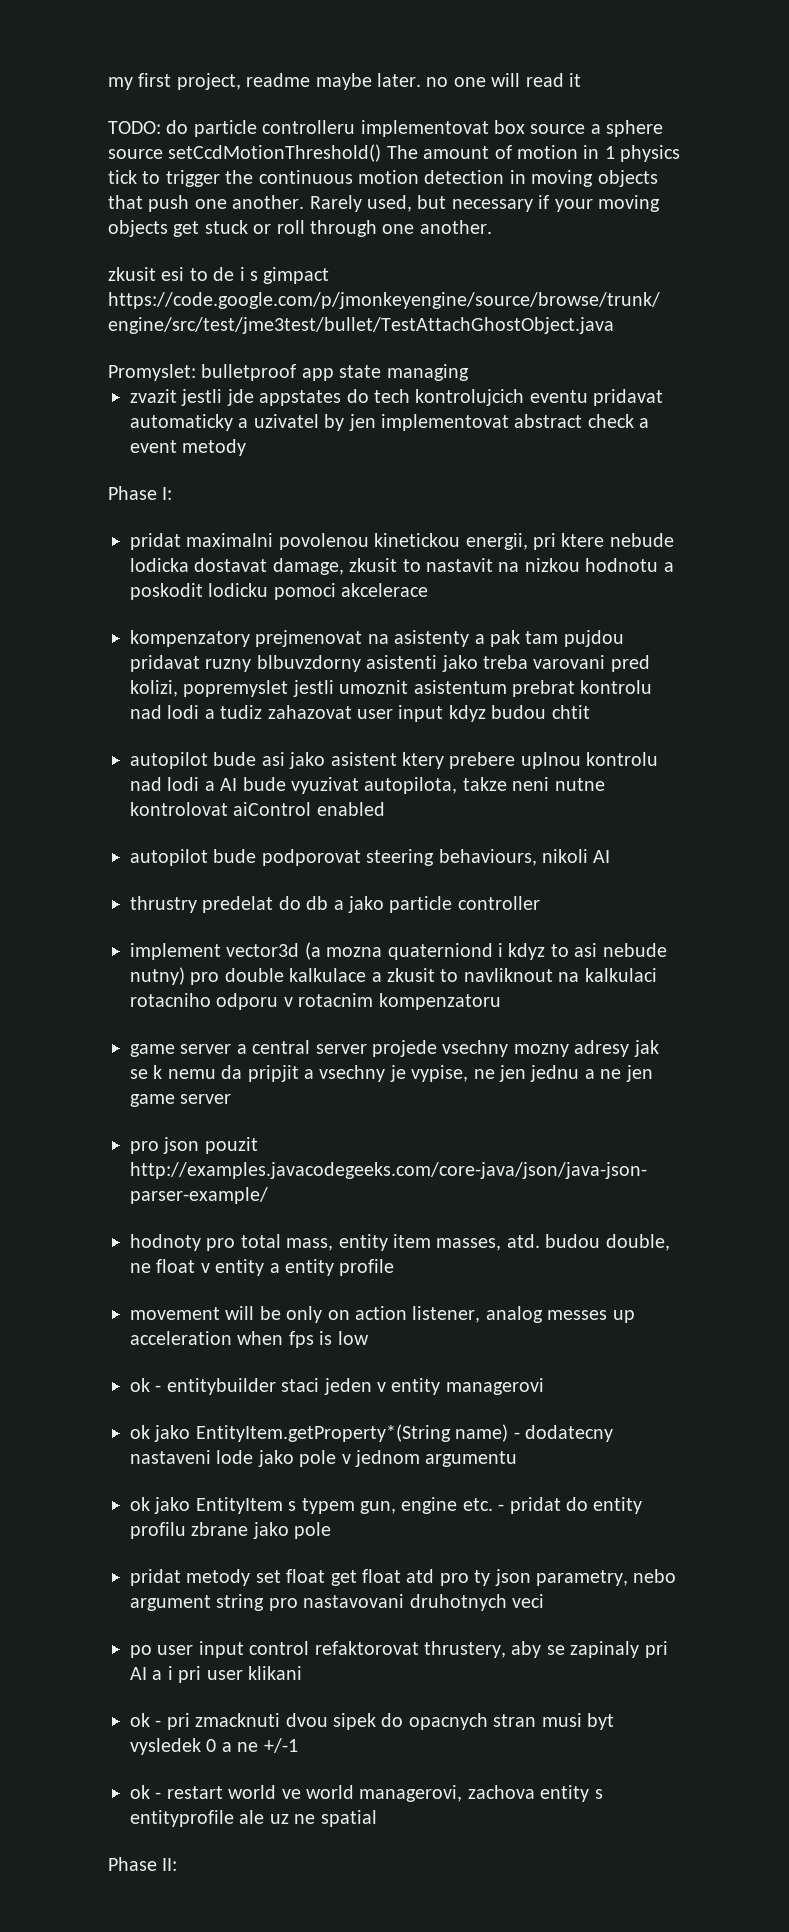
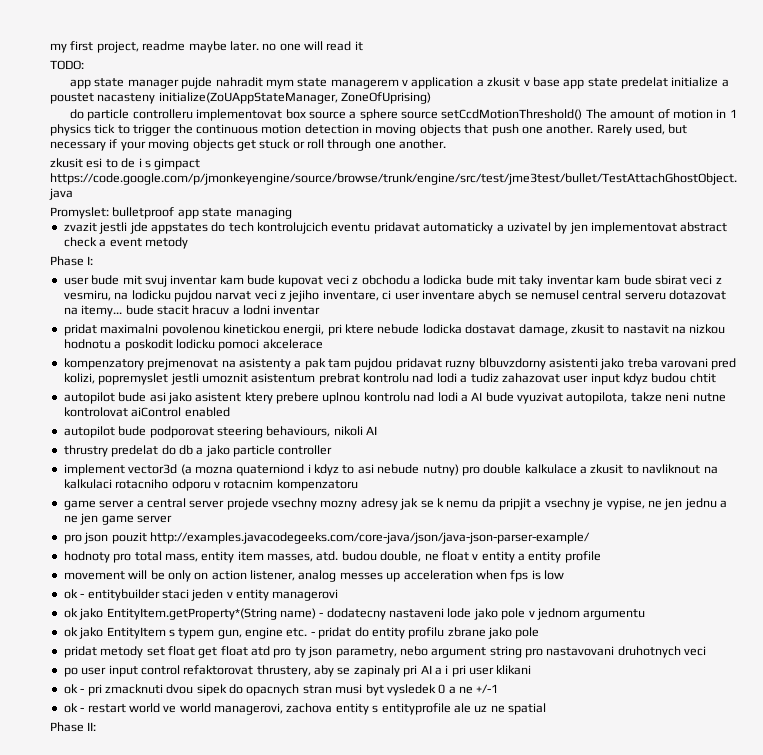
- TODO: do particle controlleru implementovat box source a sphere source setCcdMotionThreshold() The amount of motion in 1 physics tick to trigger the continuous motion detection in moving objects that push one another.
+ TODO:
+ app state manager pujde nahradit mym state managerem v application a zkusit v base app state predelat initialize a poustet nacasteny initialize(ZoUAppStateManager, ZoneOfUprising)
+ do particle controlleru implementovat box source a sphere source setCcdMotionThreshold() The amount of motion in 1 physics tick to trigger the continuous motion detection in moving objects that push one another.
+ user bude mit svuj inventar kam bude kupovat veci z obchodu a lodicka bude mit taky inventar kam bude sbirat veci z vesmiru, na lodicku pujdou narvat veci z jejiho inventare, ci user inventare abych se nemusel central serveru dotazovat na itemy... bude stacit hracuv a lodni inventar

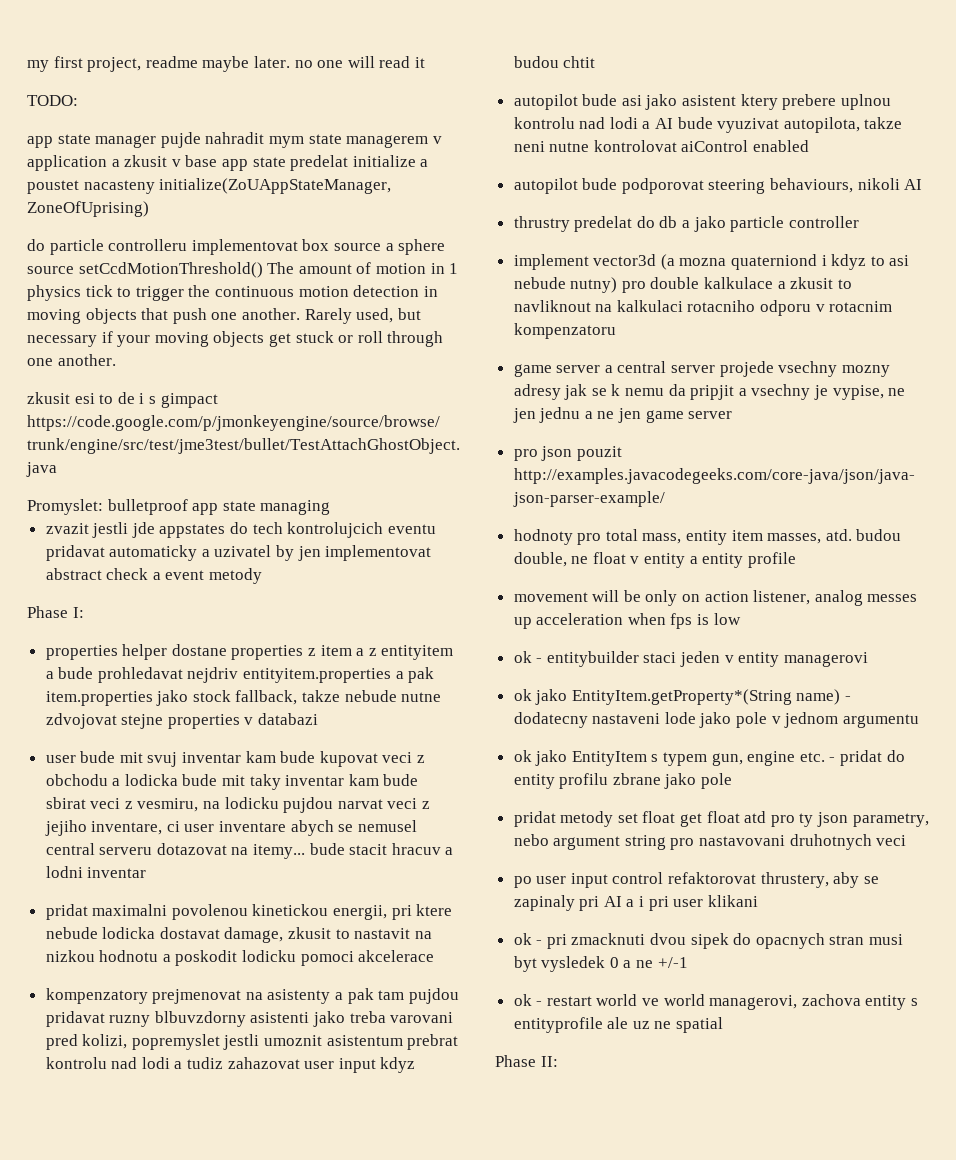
+ properties helper dostane properties z item a z entityitem a bude prohledavat nejdriv entityitem.properties a pak item.properties jako stock fallback, takze nebude nutne zdvojovat stejne properties v databazi

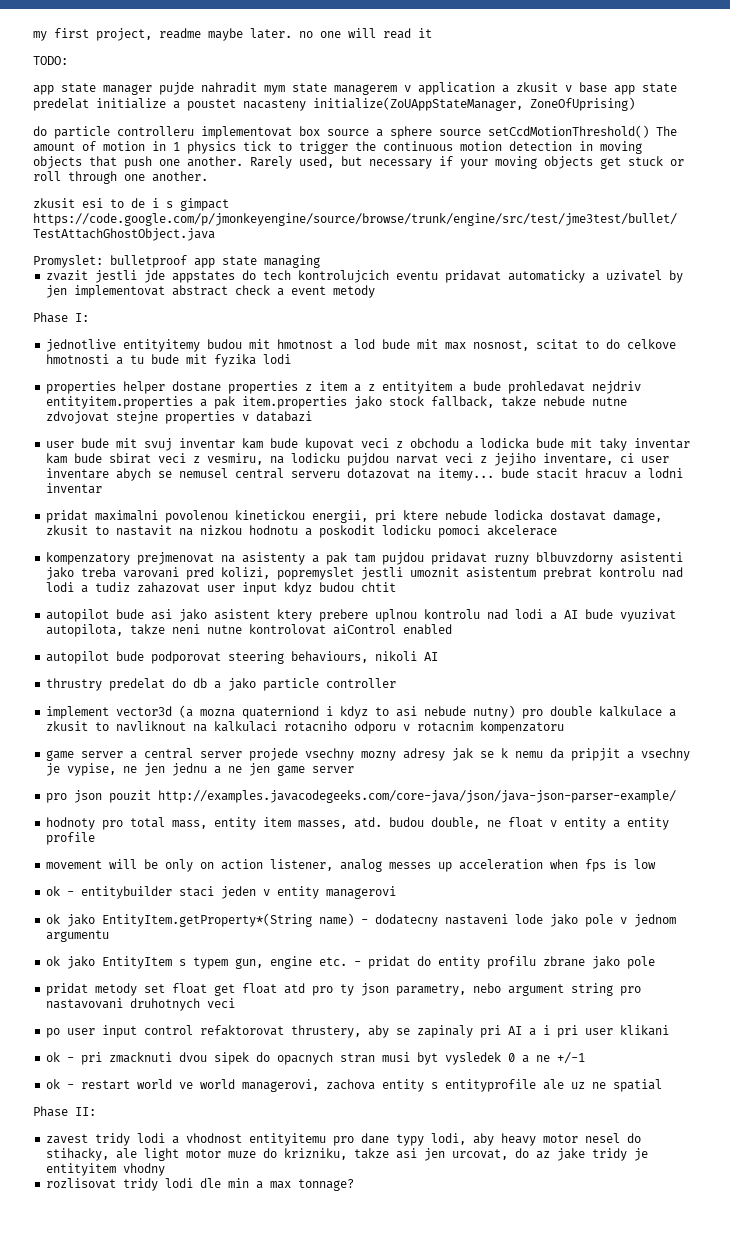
+ jednotlive entityitemy budou mit hmotnost a lod bude mit max nosnost, scitat to do celkove hmotnosti a tu bude mit fyzika lodi
+ zavest tridy lodi a vhodnost entityitemu pro dane typy lodi, aby heavy motor nesel do stihacky, ale light motor muze do krizniku, takze asi jen urcovat, do az jake tridy je entityitem vhodny
+ rozlisovat tridy lodi dle min a max tonnage?

